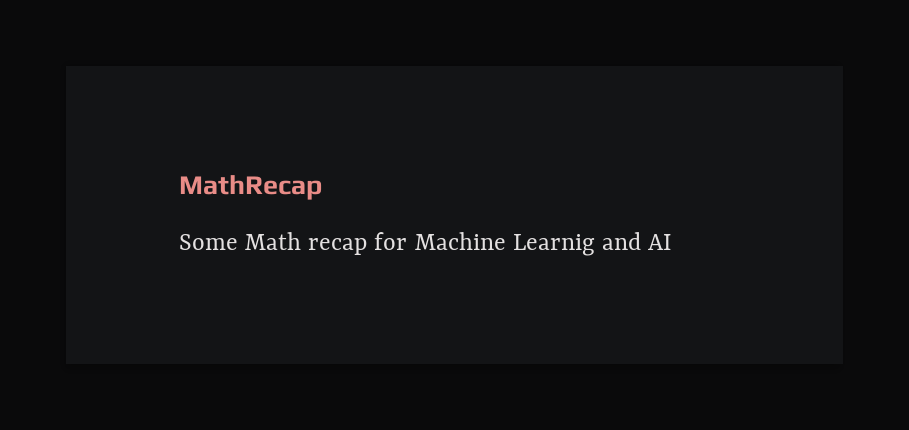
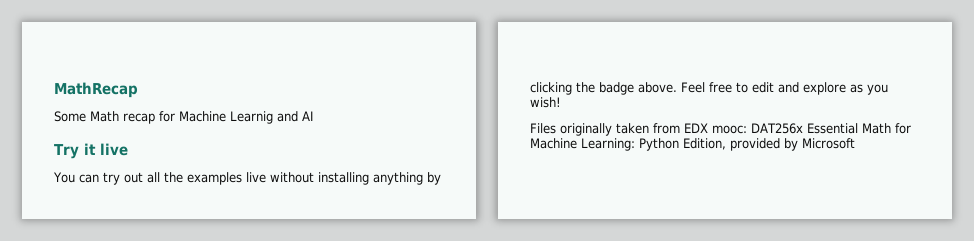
+ Try it live
+ You can try out all the examples live without installing anything by clicking the badge above. Feel free to edit and explore as you wish!
+ Files originally taken from EDX mooc: DAT256x Essential Math for Machine Learning: Python Edition, provided by Microsoft

